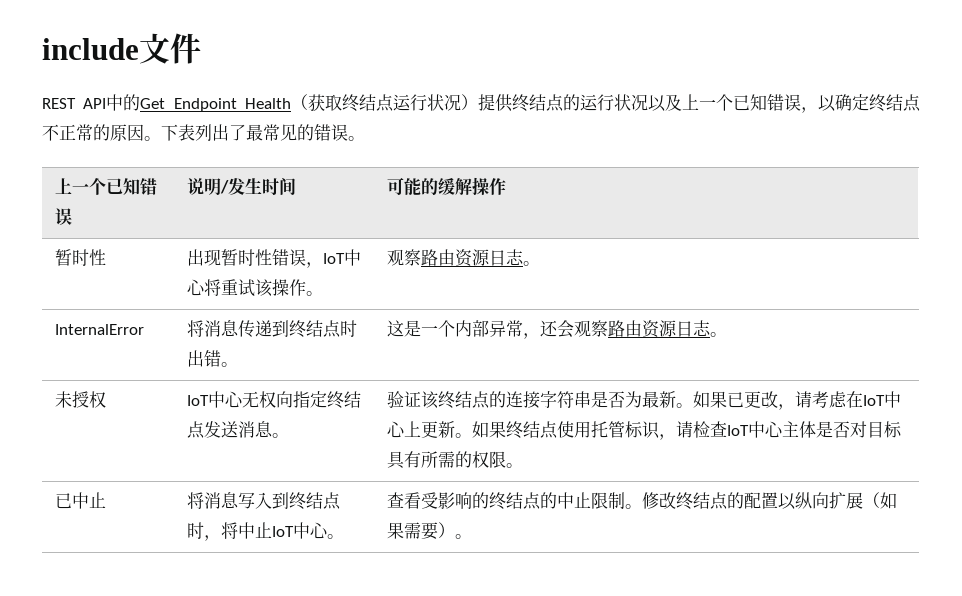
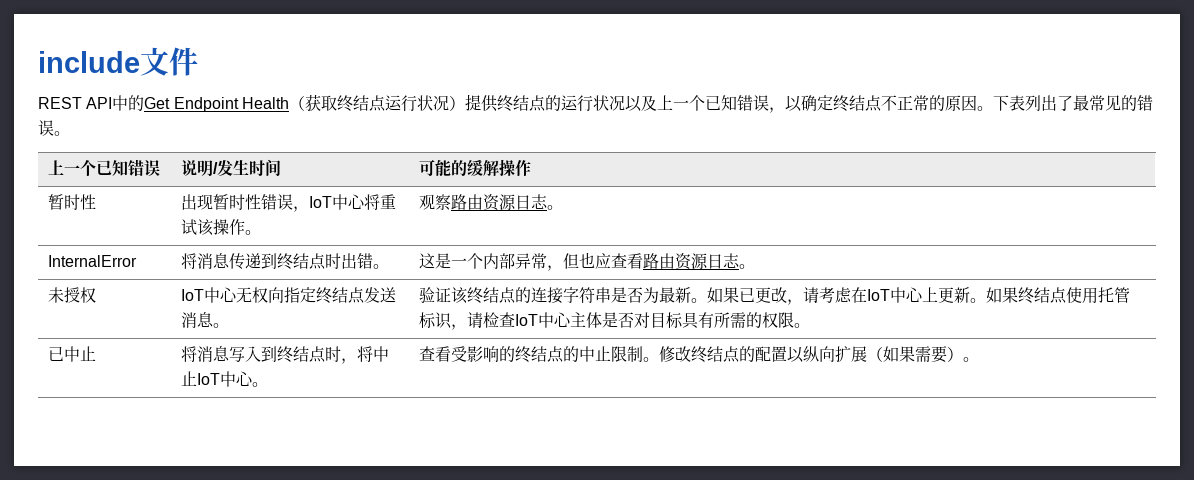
- InternalError | 将消息传递到终结点时出错。 | 这是一个内部异常，还会观察路由资源日志。
+ InternalError | 将消息传递到终结点时出错。 | 这是一个内部异常，但也应查看路由资源日志。

